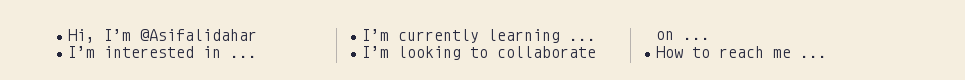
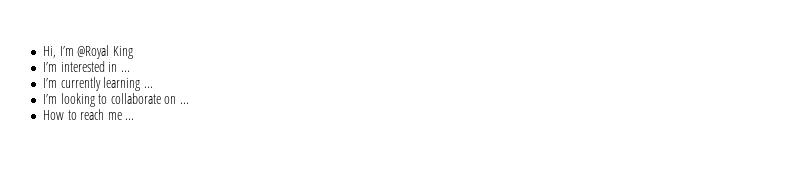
- Hi, I’m @Asifalidahar
+ Hi, I’m @Royal King

